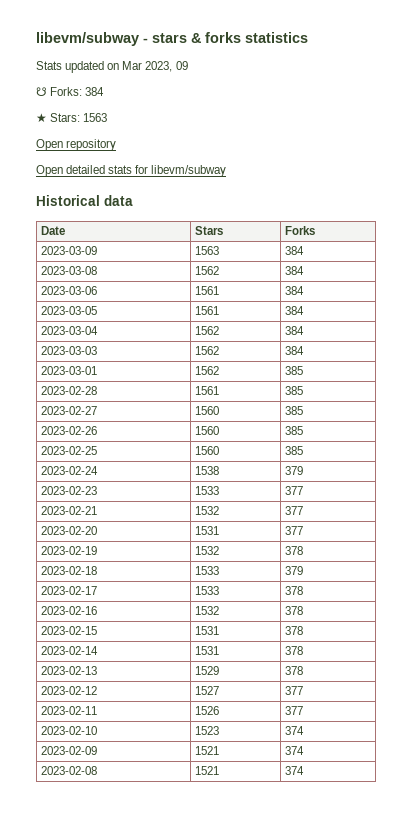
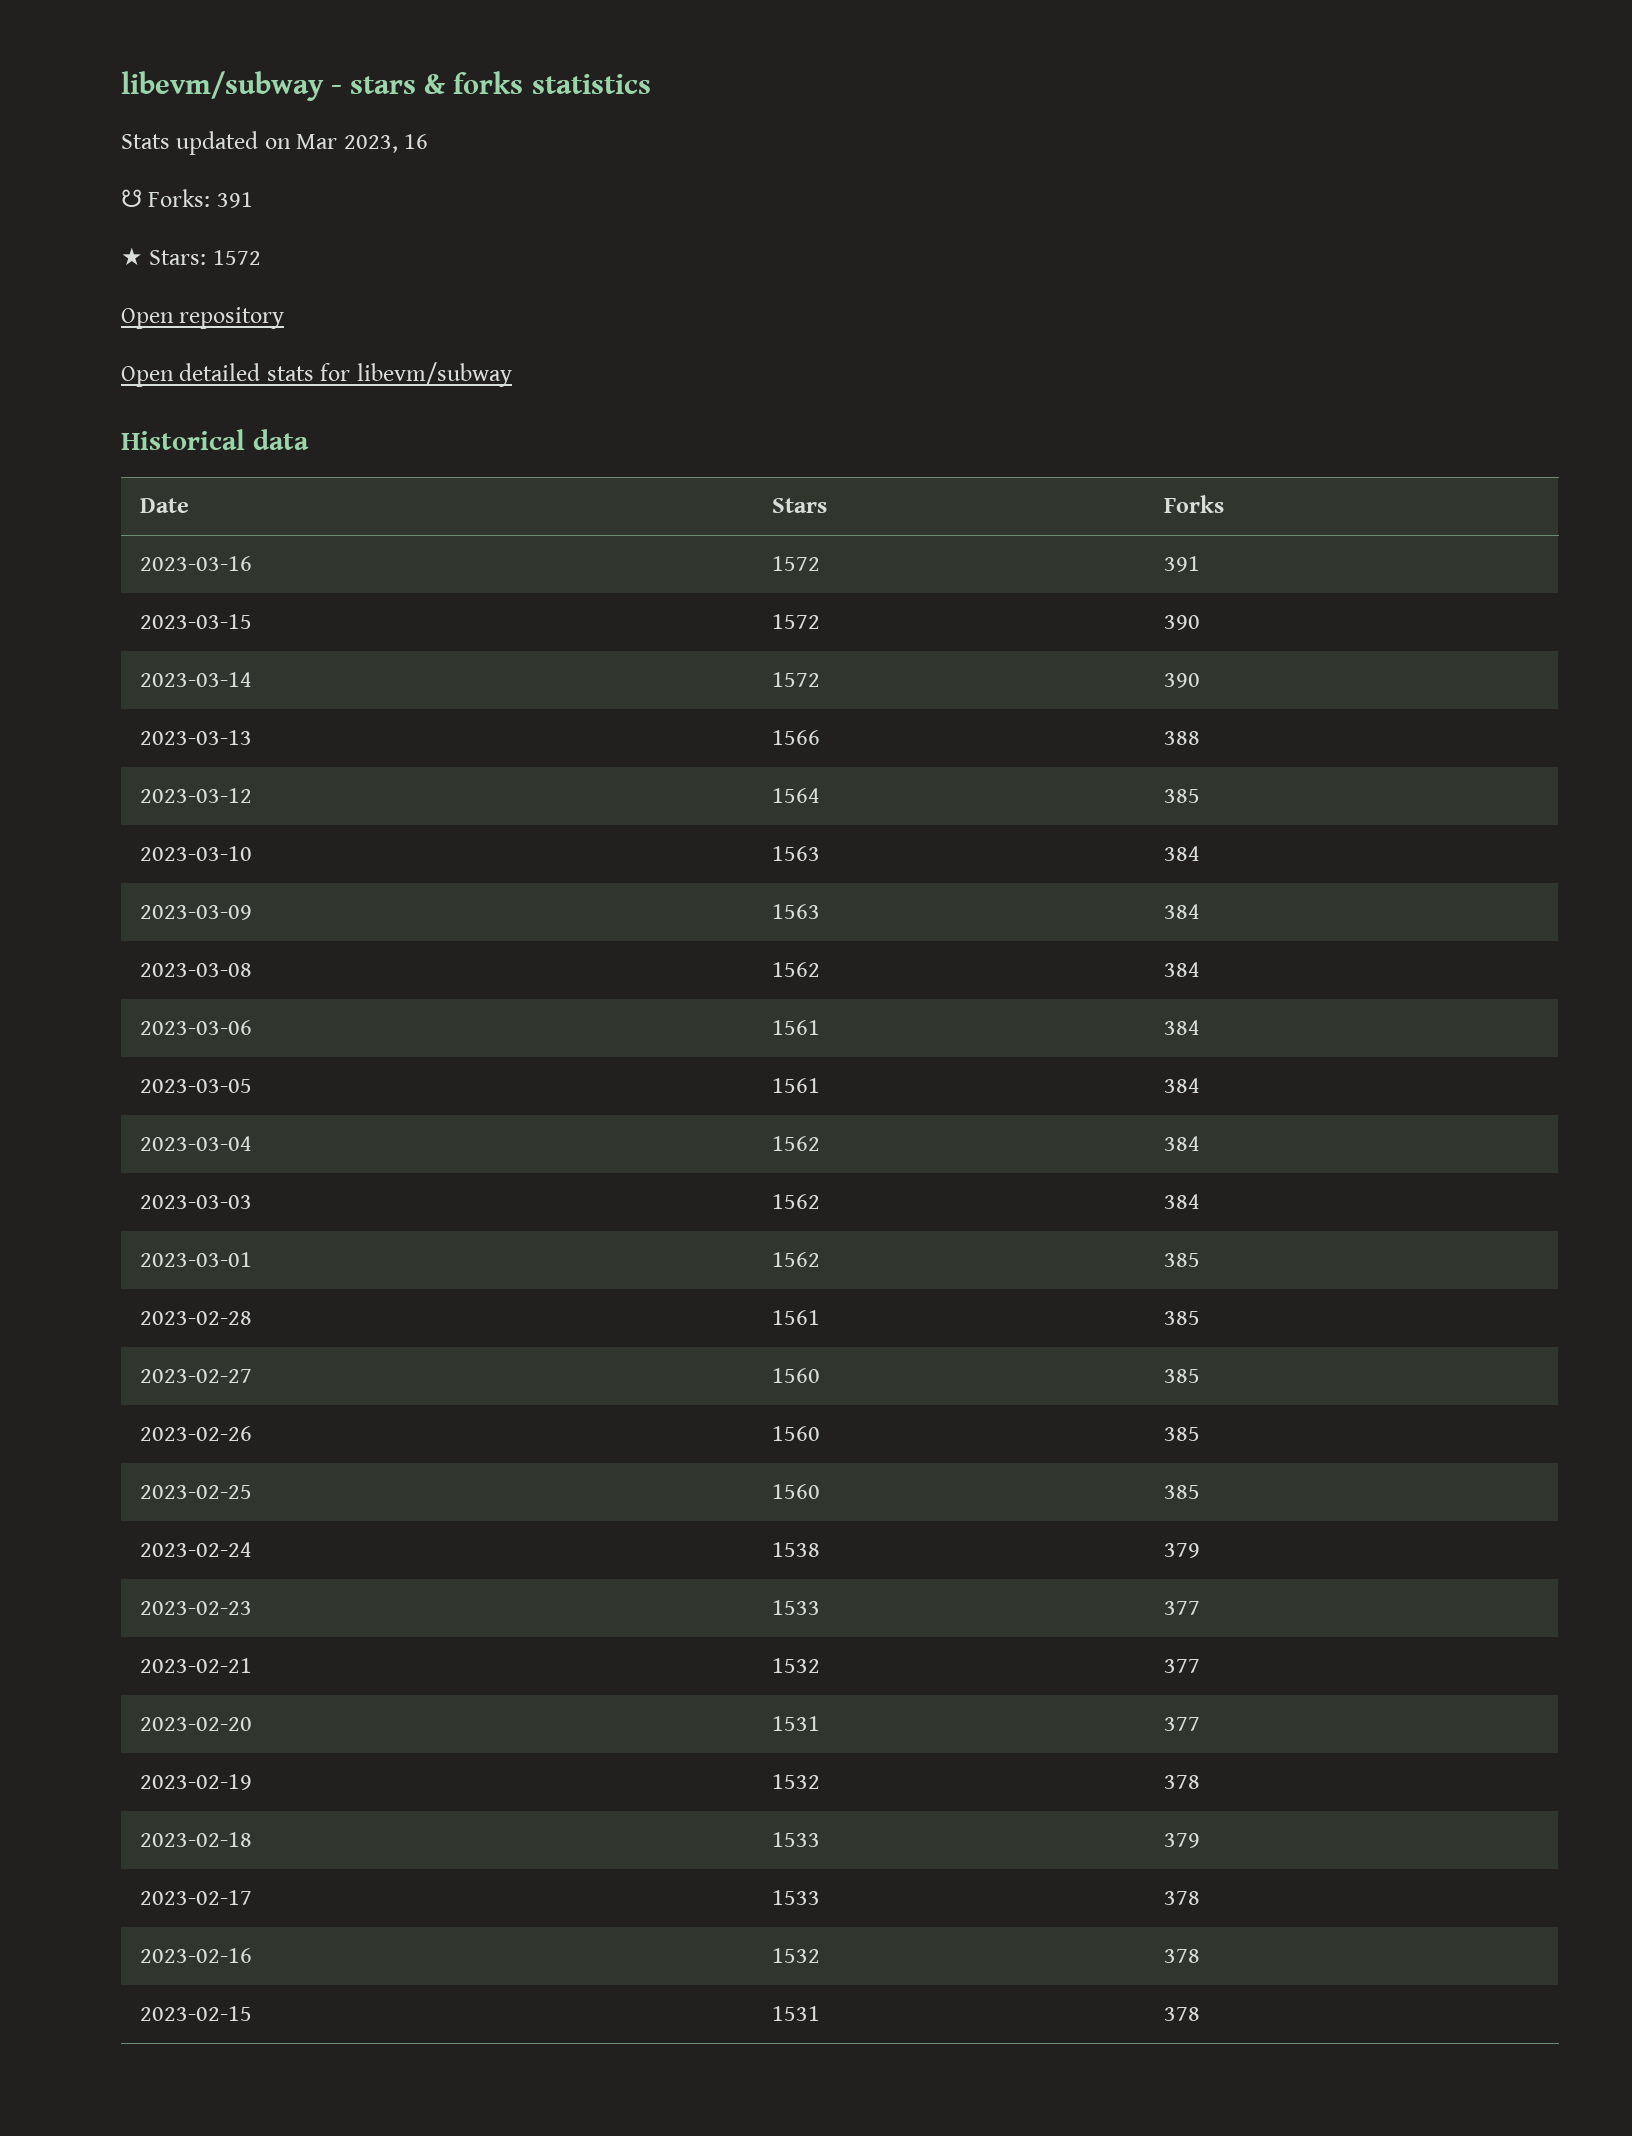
- Stats updated on Mar 2023, 09
+ Stats updated on Mar 2023, 16
- ☋ Forks: 384
+ ☋ Forks: 391
- ★ Stars: 1563
+ ★ Stars: 1572
+ 2023-03-16 | 1572 | 391
+ 2023-03-15 | 1572 | 390
+ 2023-03-14 | 1572 | 390
+ 2023-03-13 | 1566 | 388
+ 2023-03-12 | 1564 | 385
+ 2023-03-10 | 1563 | 384
- 2023-02-14 | 1531 | 378
- 2023-02-13 | 1529 | 378
- 2023-02-12 | 1527 | 377
- 2023-02-11 | 1526 | 377
- 2023-02-10 | 1523 | 374
- 2023-02-09 | 1521 | 374
- 2023-02-08 | 1521 | 374

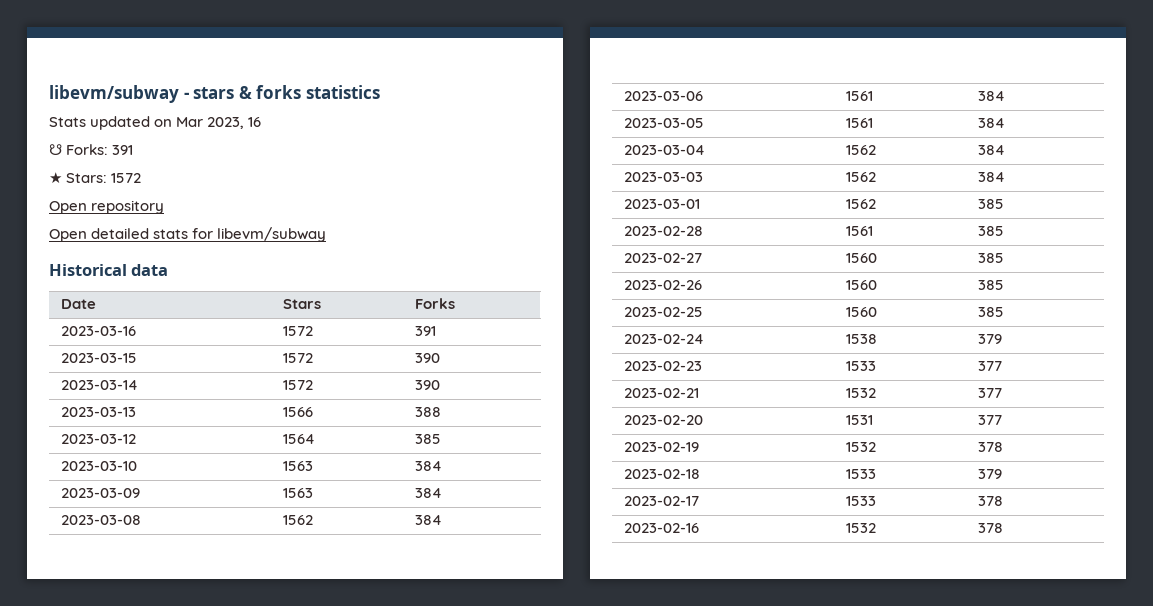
- 2023-02-15 | 1531 | 378

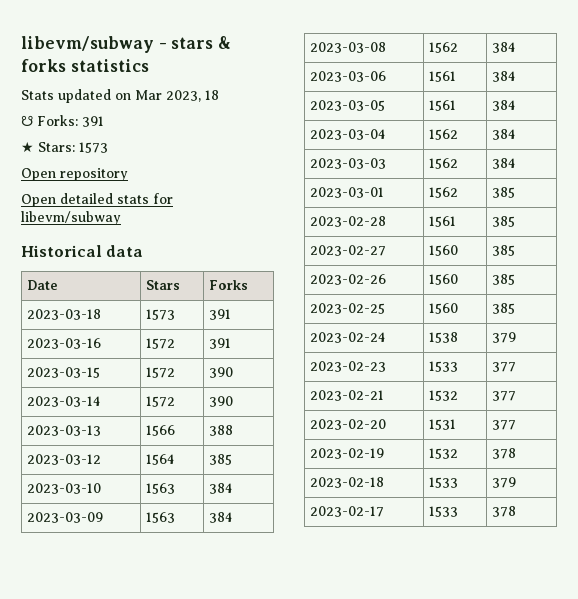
- Stats updated on Mar 2023, 16
+ Stats updated on Mar 2023, 18
- ★ Stars: 1572
+ ★ Stars: 1573
+ 2023-03-18 | 1573 | 391
- 2023-02-16 | 1532 | 378

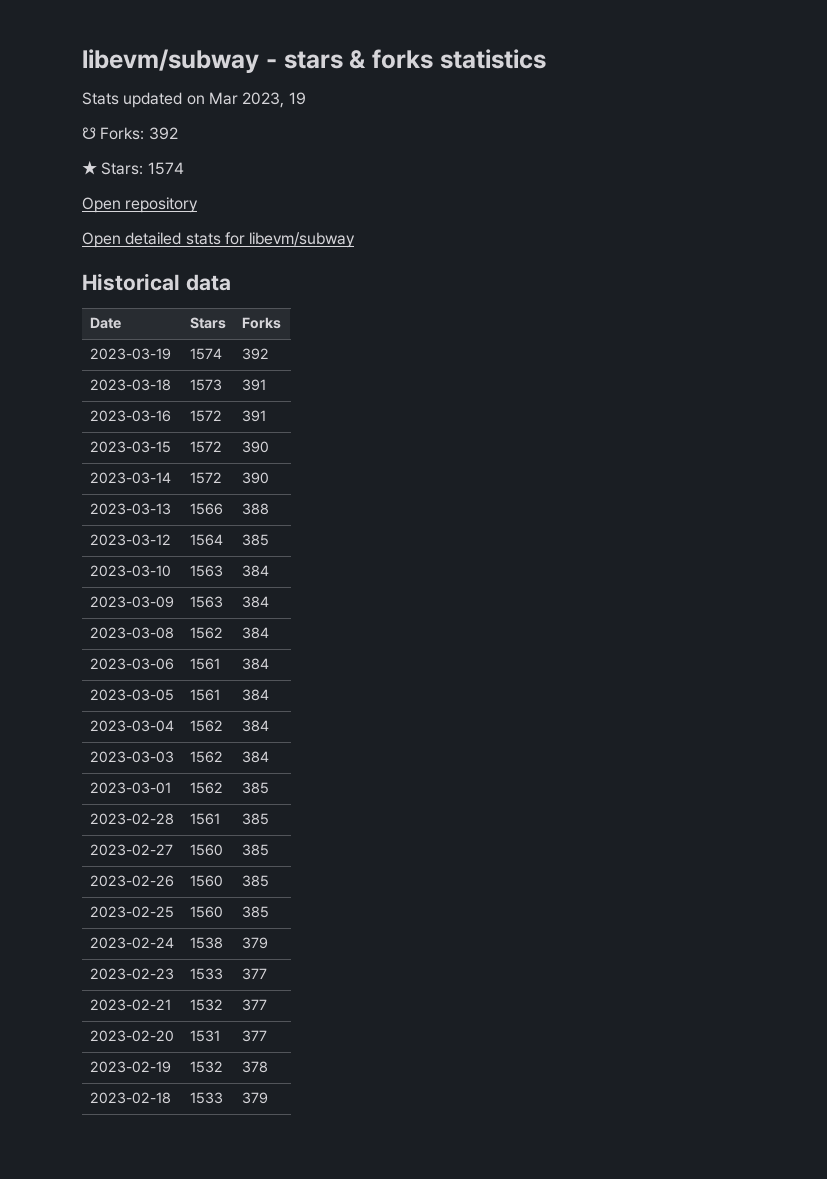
- Stats updated on Mar 2023, 18
+ Stats updated on Mar 2023, 19
- ☋ Forks: 391
+ ☋ Forks: 392
- ★ Stars: 1573
+ ★ Stars: 1574
+ 2023-03-19 | 1574 | 392
- 2023-02-17 | 1533 | 378

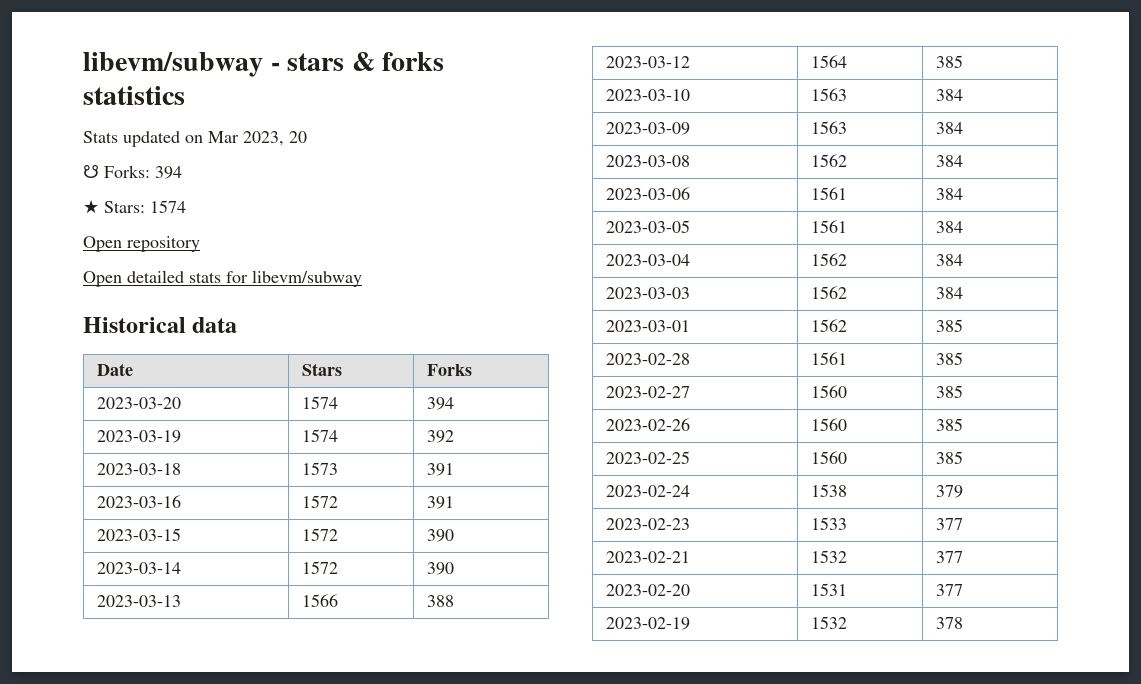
- Stats updated on Mar 2023, 19
+ Stats updated on Mar 2023, 20
- ☋ Forks: 392
+ ☋ Forks: 394
+ 2023-03-20 | 1574 | 394
- 2023-02-18 | 1533 | 379

